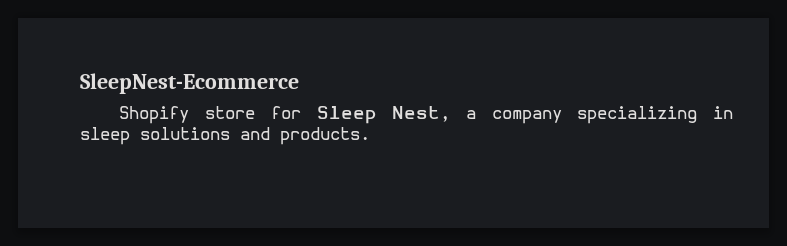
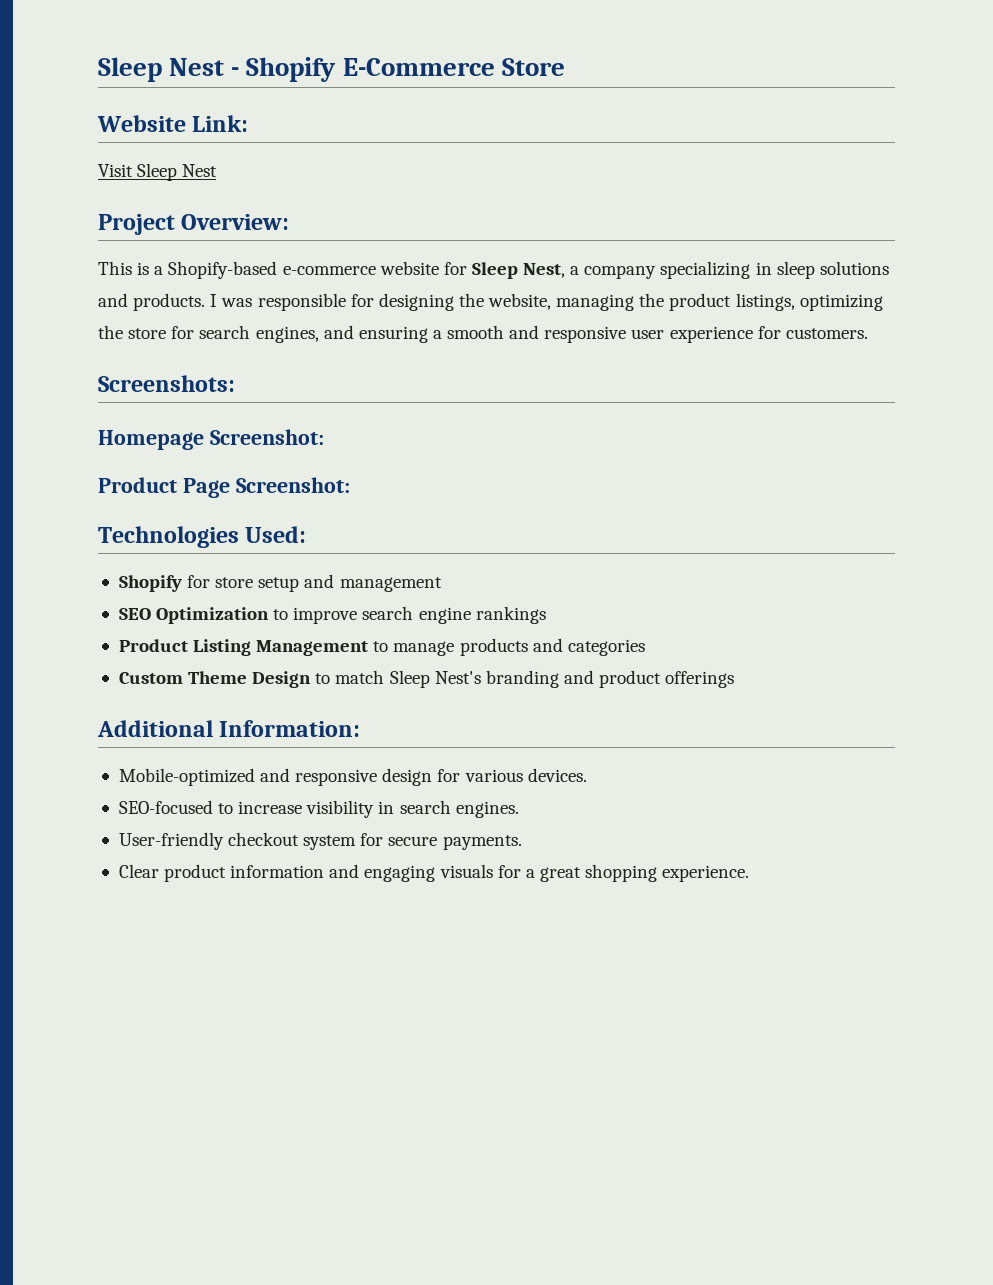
- SleepNest-Ecommerce
- Shopify store for Sleep Nest, a company specializing in sleep solutions and products.
+ Sleep Nest - Shopify E-Commerce Store
+ Website Link:
+ Visit Sleep Nest
+ Project Overview:
+ This is a Shopify-based e-commerce website for Sleep Nest, a company specializing in sleep solutions and products.
+ I was responsible for designing the website, managing the product listings, optimizing the store for search engines, and ensuring a smooth and responsive user experience for customers.
+ Screenshots:
+ Homepage Screenshot:
+ Product Page Screenshot:
+ Technologies Used:
+ Shopify for store setup and management
+ SEO Optimization to improve search engine rankings
+ Product Listing Management to manage products and categories
+ Custom Theme Design to match Sleep Nest's branding and product offerings
+ Additional Information:
+ Mobile-optimized and responsive design for various devices.
+ SEO-focused to increase visibility in search engines.
+ User-friendly checkout system for secure payments.
+ Clear product information and engaging visuals for a great shopping experience.

